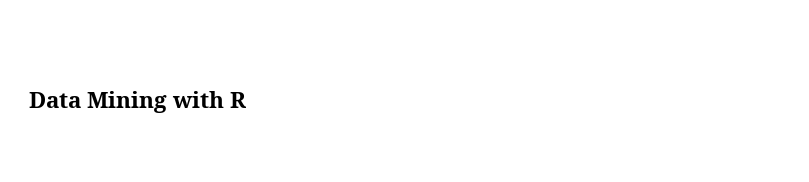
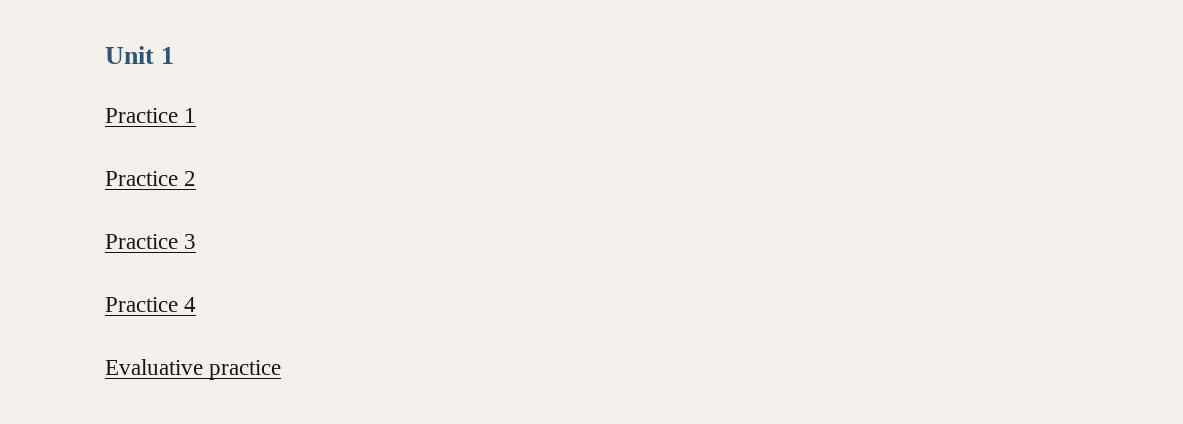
- Data Mining with R
+ Unit 1
+ Practice 1
+ Practice 2
+ Practice 3
+ Practice 4
+ Evaluative practice

